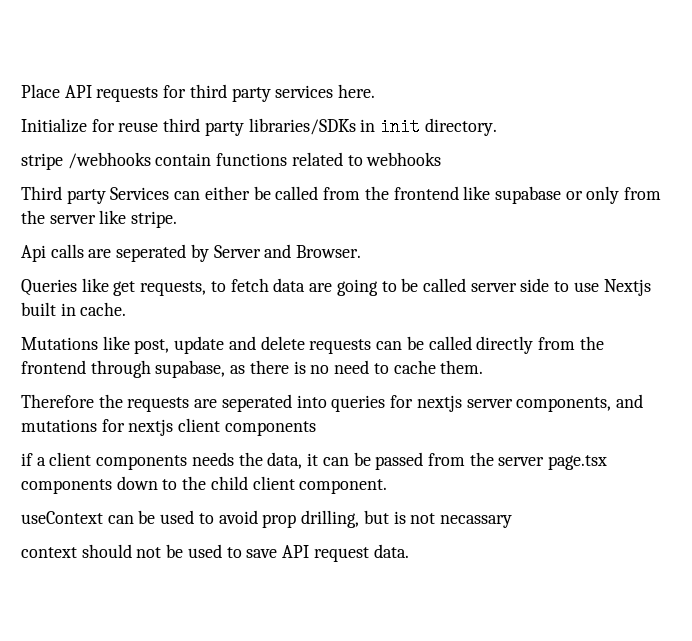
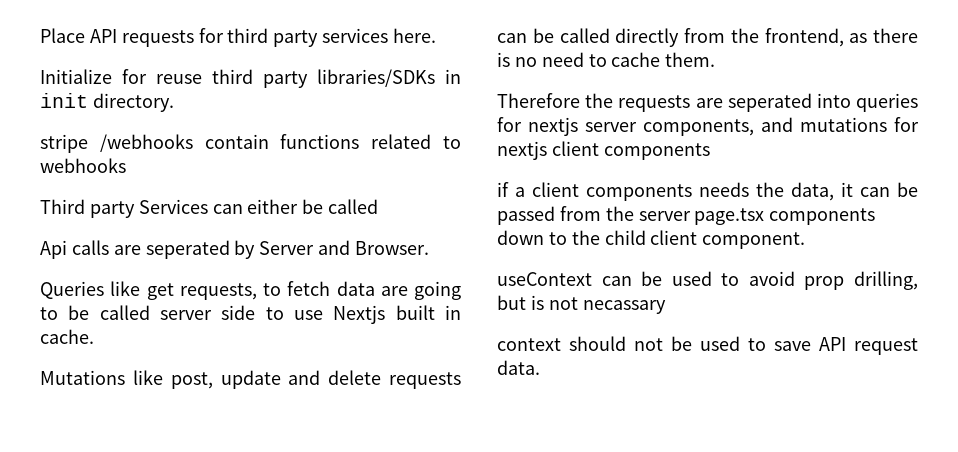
- Third party Services can either be called from the frontend like supabase or only from the server like stripe.
+ Third party Services can either be called
- Mutations like post, update and delete requests can be called directly from the frontend through supabase, as there is no need to cache them.
+ Mutations like post, update and delete requests can be called directly from the frontend, as there is no need to cache them.

